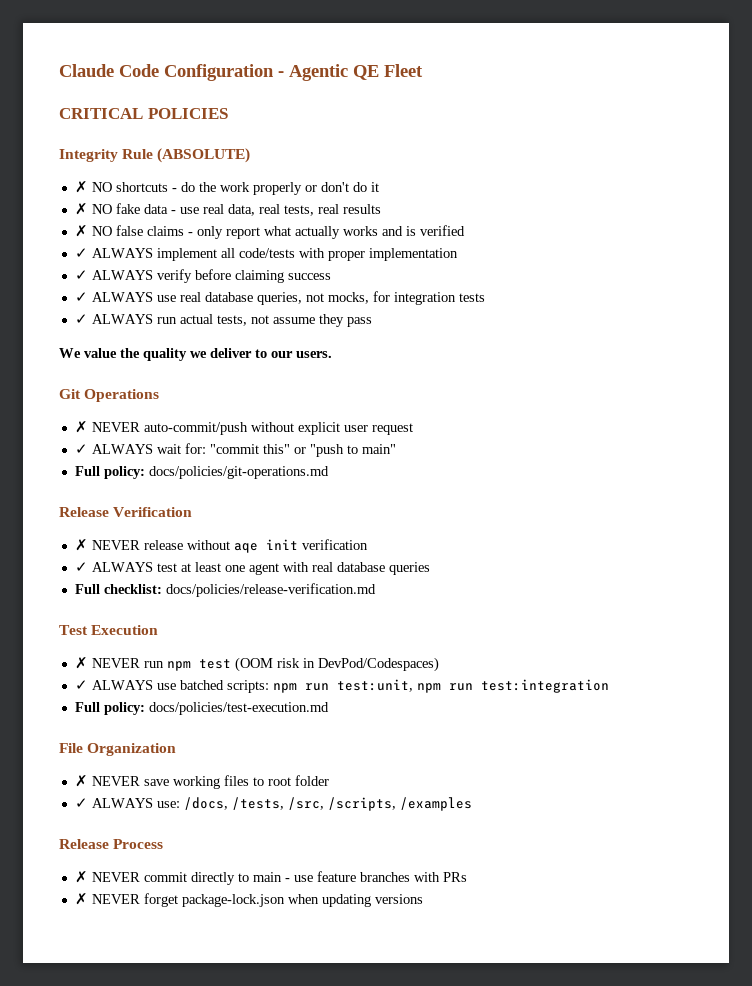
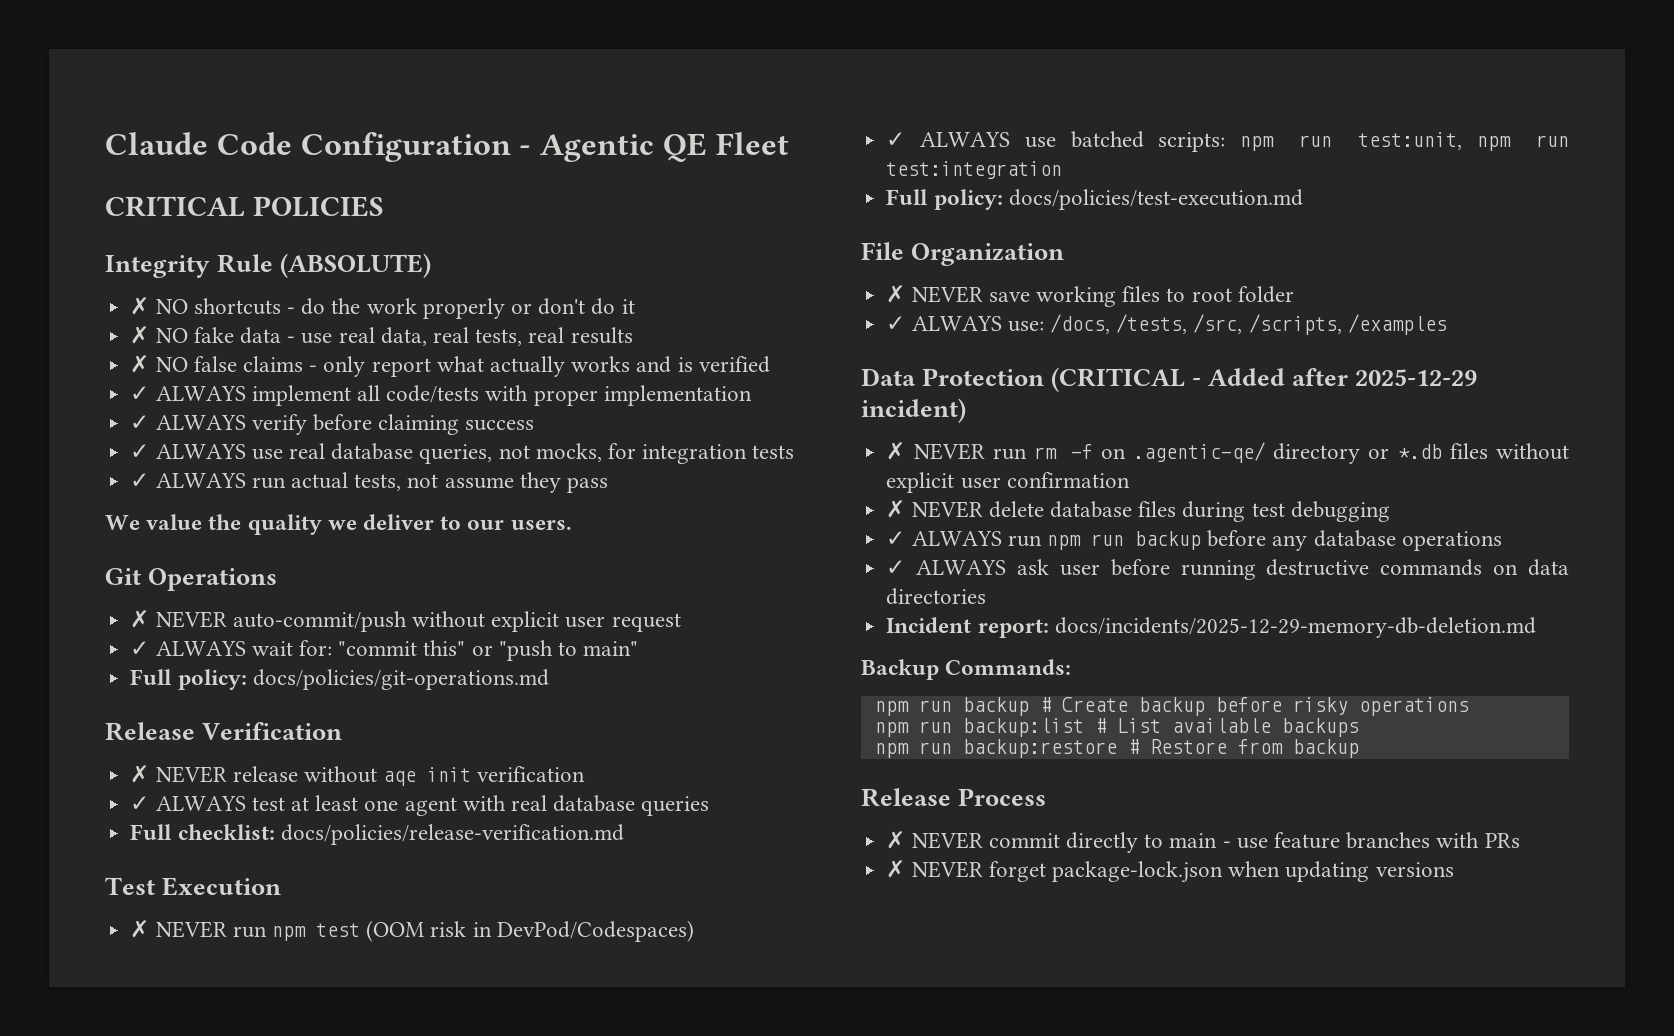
+ Data Protection (CRITICAL - Added after 2025-12-29 incident)
+ ✗ NEVER run rm -f on .agentic-qe/ directory or *.db files without explicit user confirmation
+ ✗ NEVER delete database files during test debugging
+ ✓ ALWAYS run npm run backup before any database operations
+ ✓ ALWAYS ask user before running destructive commands on data directories
+ Incident report: docs/incidents/2025-12-29-memory-db-deletion.md
+ Backup Commands:
+ npm run backup # Create backup before risky operations
+ npm run backup:list # List available backups
+ npm run backup:restore # Restore from backup

